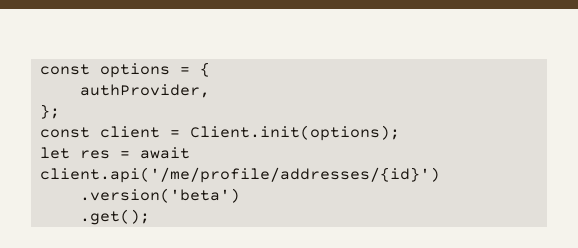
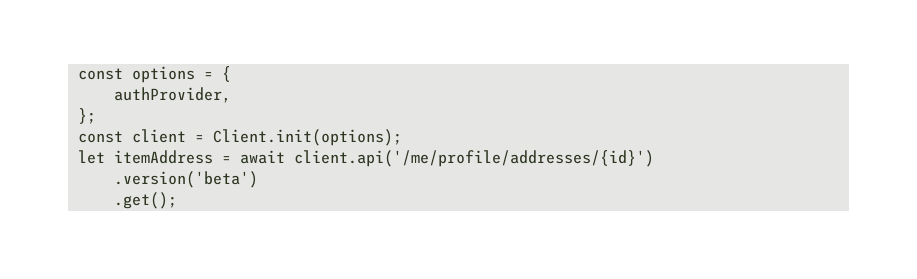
- let res = await client.api('/me/profile/addresses/{id}')
+ let itemAddress = await client.api('/me/profile/addresses/{id}')

